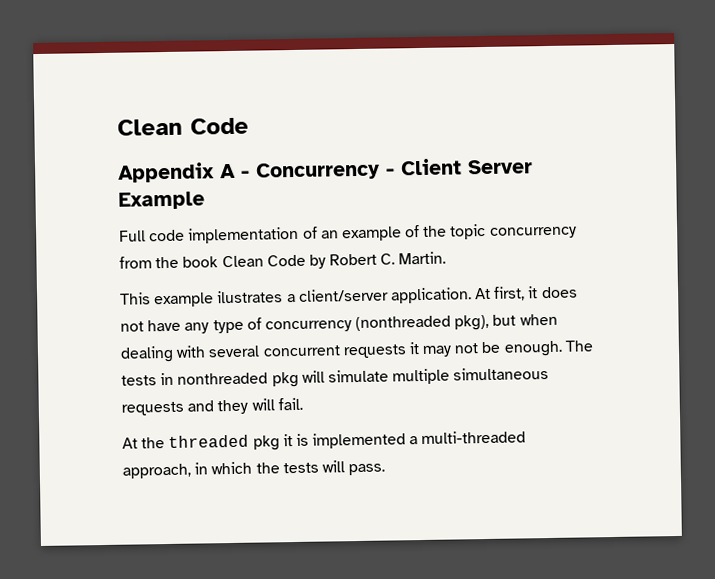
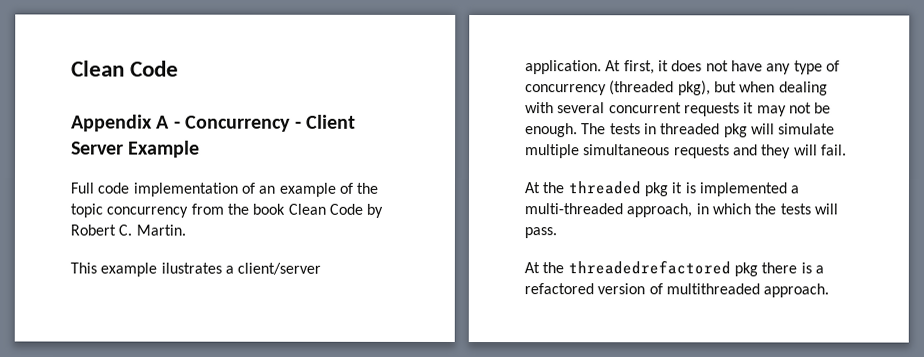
- At first, it does not have any type of concurrency (nonthreaded pkg), but when dealing with several concurrent requests it may not be enough.
+ At first, it does not have any type of concurrency (threaded pkg), but when dealing with several concurrent requests it may not be enough.
- The tests in nonthreaded pkg will simulate multiple simultaneous requests and they will fail.
+ The tests in threaded pkg will simulate multiple simultaneous requests and they will fail.
+ At the threadedrefactored pkg there is a refactored version of multithreaded approach.

